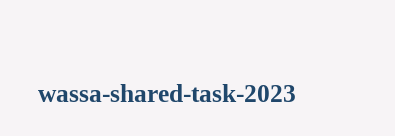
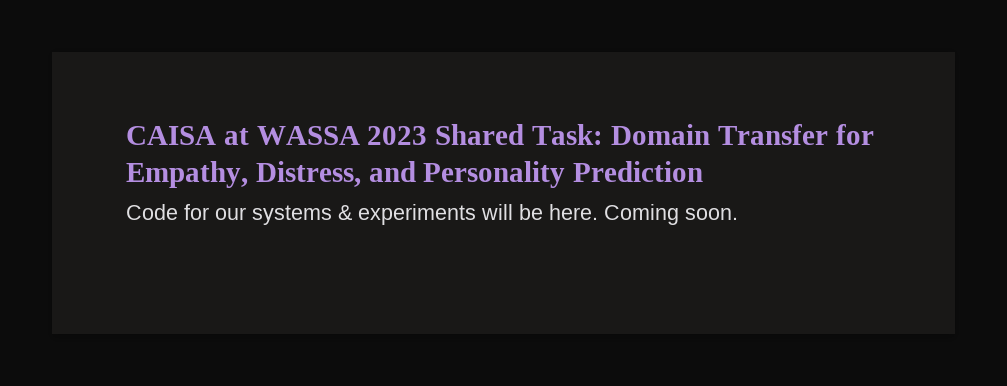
- wassa-shared-task-2023
+ CAISA at WASSA 2023 Shared Task: Domain Transfer for Empathy, Distress, and Personality Prediction
+ Code for our systems & experiments will be here. Coming soon.

